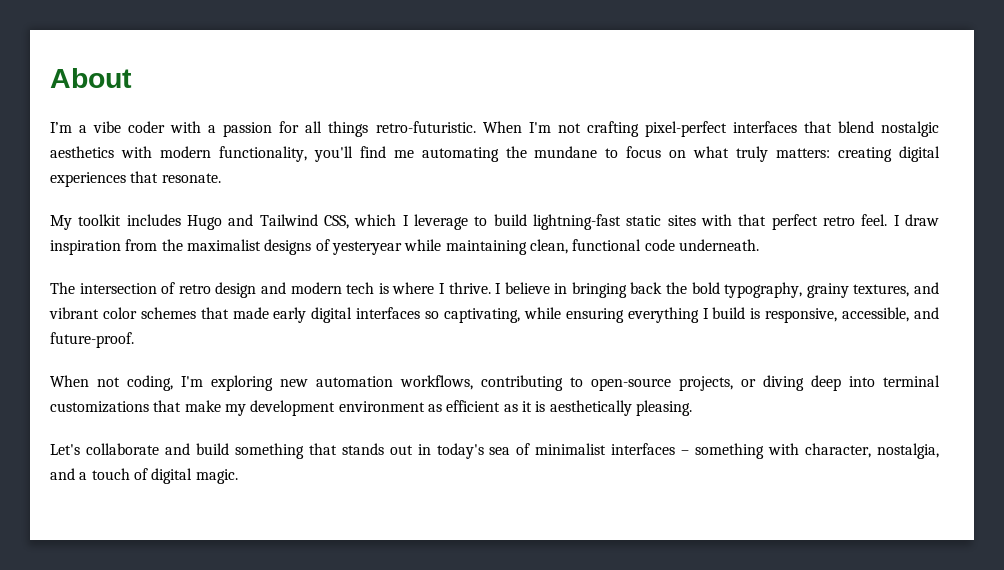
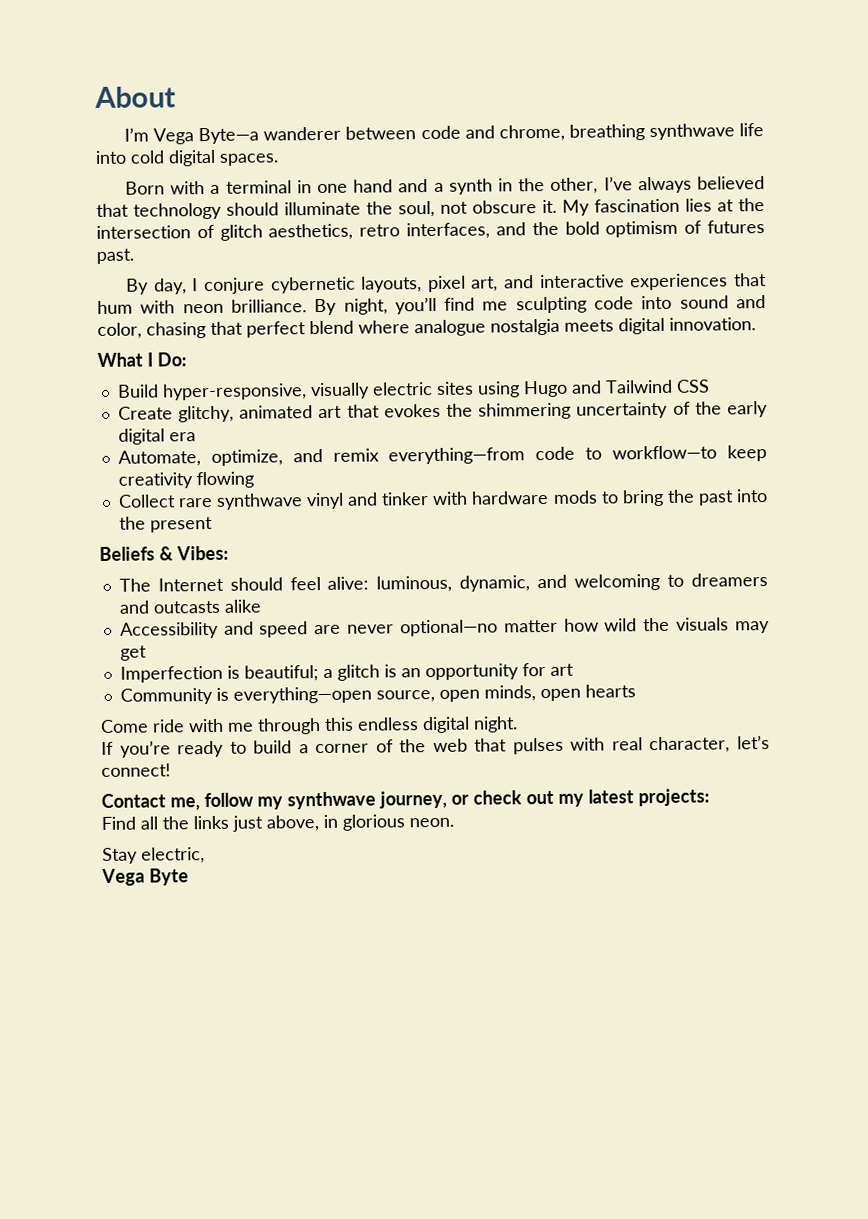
- I’m a vibe coder with a passion for all things retro-futuristic. When I'm not crafting pixel-perfect interfaces that blend nostalgic aesthetics with modern functionality, you'll find me automating the mundane to focus on what truly matters: creating digital experiences that resonate.
- My toolkit includes Hugo and Tailwind CSS, which I leverage to build lightning-fast static sites with that perfect retro feel. I draw inspiration from the maximalist designs of yesteryear while maintaining clean, functional code underneath.
- The intersection of retro design and modern tech is where I thrive. I believe in bringing back the bold typography, grainy textures, and vibrant color schemes that made early digital interfaces so captivating, while ensuring everything I build is responsive, accessible, and future-proof.
- When not coding, I'm exploring new automation workflows, contributing to open-source projects, or diving deep into terminal customizations that make my development environment as efficient as it is aesthetically pleasing.
- Let's collaborate and build something that stands out in today's sea of minimalist interfaces – something with character, nostalgia, and a touch of digital magic.
+ I’m Vega Byte—a wanderer between code and chrome, breathing synthwave life into cold digital spaces.
+ Born with a terminal in one hand and a synth in the other, I’ve always believed that technology should illuminate the soul, not obscure it. My fascination lies at the intersection of glitch aesthetics, retro interfaces, and the bold optimism of futures past.
+ By day, I conjure cybernetic layouts, pixel art, and interactive experiences that hum with neon brilliance. By night, you’ll find me sculpting code into sound and color, chasing that perfect blend where analogue nostalgia meets digital innovation.
+ What I Do:
+ Build hyper-responsive, visually electric sites using Hugo and Tailwind CSS
+ Create glitchy, animated art that evokes the shimmering uncertainty of the early digital era
+ Automate, optimize, and remix everything—from code to workflow—to keep creativity flowing
+ Collect rare synthwave vinyl and tinker with hardware mods to bring the past into the present
+ Beliefs & Vibes:
+ The Internet should feel alive: luminous, dynamic, and welcoming to dreamers and outcasts alike
+ Accessibility and speed are never optional—no matter how wild the visuals may get
+ Imperfection is beautiful; a glitch is an opportunity for art
+ Community is everything—open source, open minds, open hearts
+ Come ride with me through this endless digital night.
+ If you’re ready to build a corner of the web that pulses with real character, let’s connect!
+ Contact me, follow my synthwave journey, or check out my latest projects:
+ Find all the links just above, in glorious neon.
+ Stay electric,
+ Vega Byte

